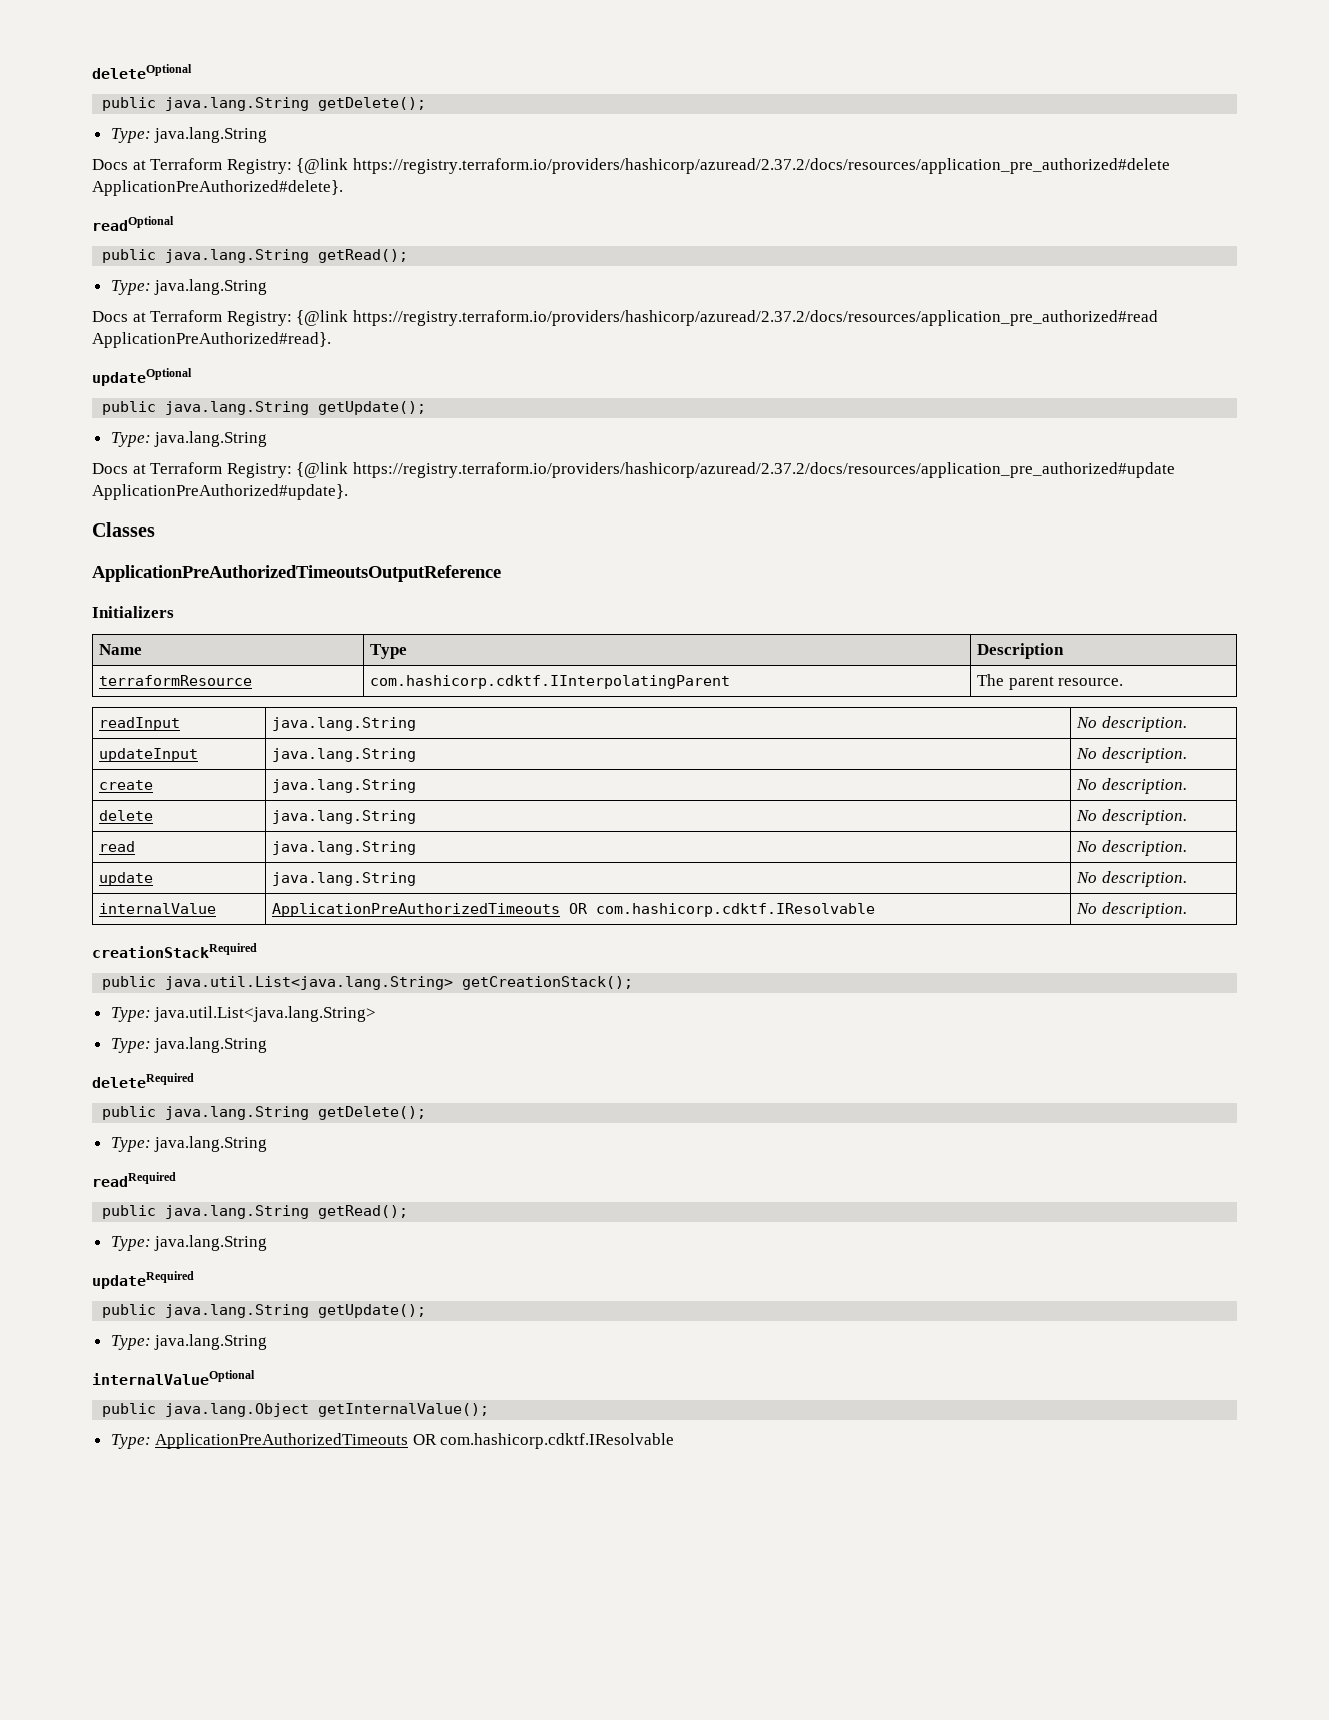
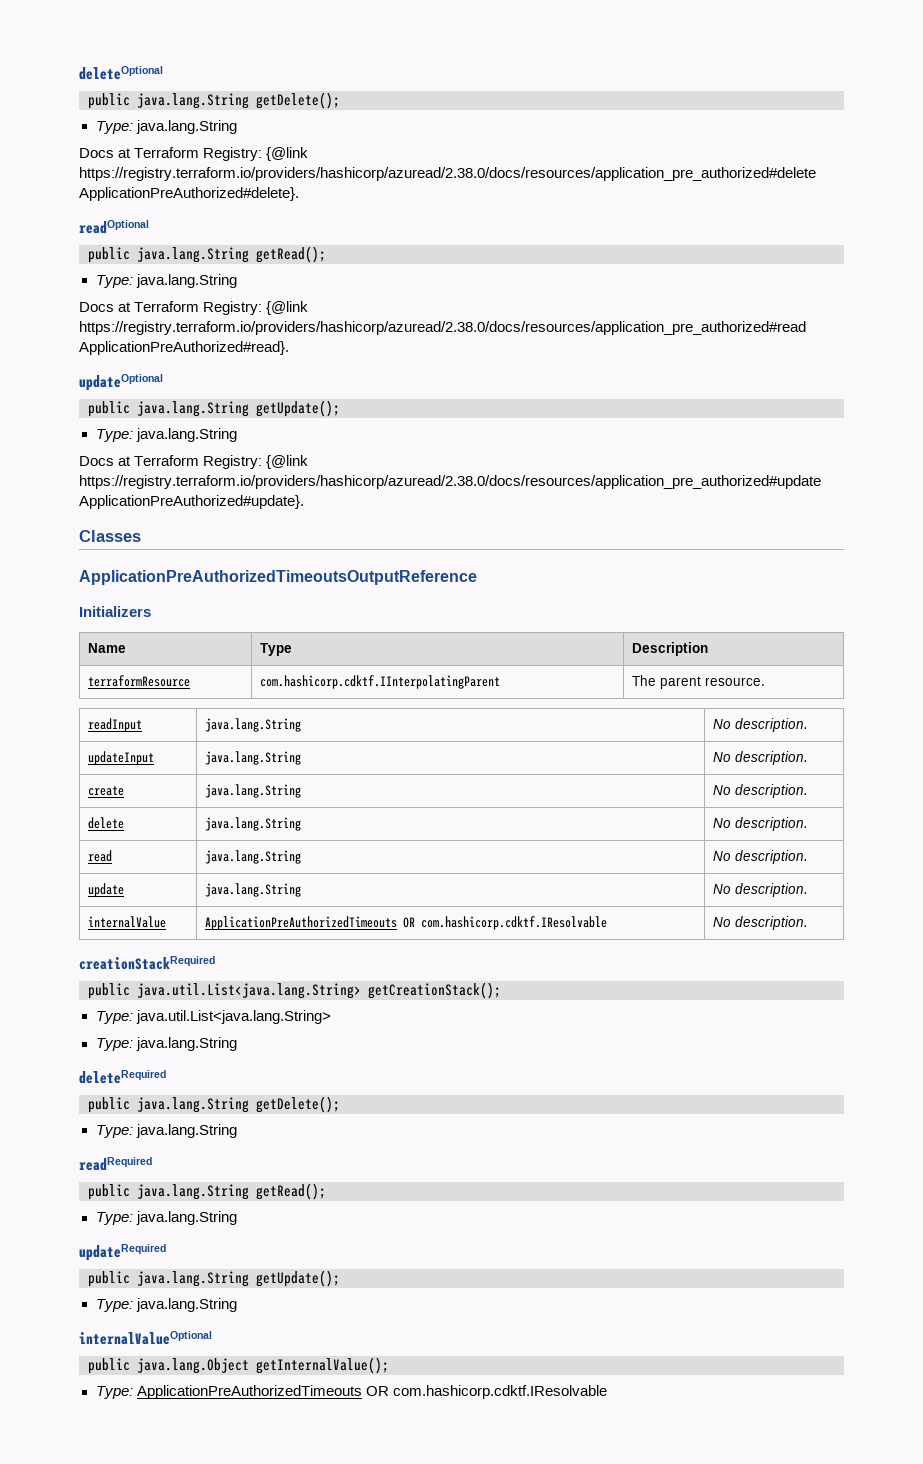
- Docs at Terraform Registry: {@link https://registry.terraform.io/providers/hashicorp/azuread/2.37.2/docs/resources/application_pre_authorized#delete ApplicationPreAuthorized#delete}.
+ Docs at Terraform Registry: {@link https://registry.terraform.io/providers/hashicorp/azuread/2.38.0/docs/resources/application_pre_authorized#delete ApplicationPreAuthorized#delete}.
- Docs at Terraform Registry: {@link https://registry.terraform.io/providers/hashicorp/azuread/2.37.2/docs/resources/application_pre_authorized#read ApplicationPreAuthorized#read}.
+ Docs at Terraform Registry: {@link https://registry.terraform.io/providers/hashicorp/azuread/2.38.0/docs/resources/application_pre_authorized#read ApplicationPreAuthorized#read}.
- Docs at Terraform Registry: {@link https://registry.terraform.io/providers/hashicorp/azuread/2.37.2/docs/resources/application_pre_authorized#update ApplicationPreAuthorized#update}.
+ Docs at Terraform Registry: {@link https://registry.terraform.io/providers/hashicorp/azuread/2.38.0/docs/resources/application_pre_authorized#update ApplicationPreAuthorized#update}.

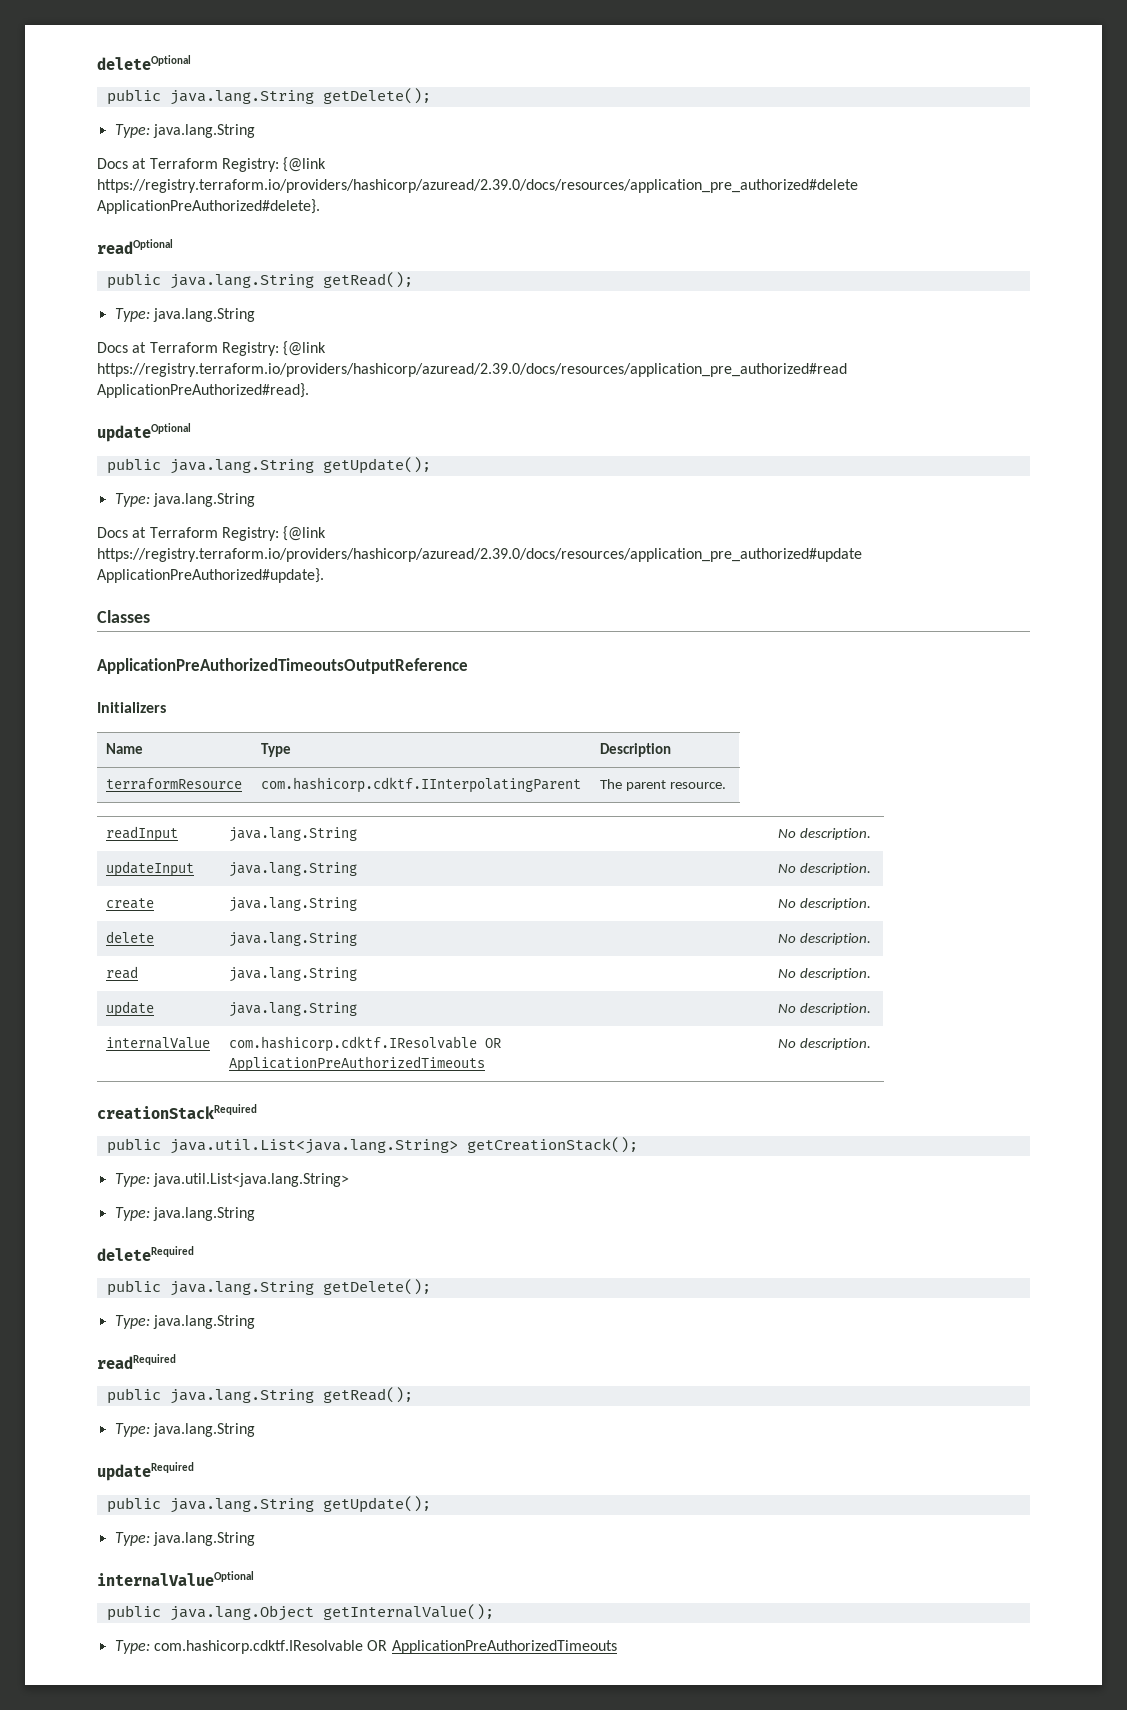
- Docs at Terraform Registry: {@link https://registry.terraform.io/providers/hashicorp/azuread/2.38.0/docs/resources/application_pre_authorized#delete ApplicationPreAuthorized#delete}.
+ Docs at Terraform Registry: {@link https://registry.terraform.io/providers/hashicorp/azuread/2.39.0/docs/resources/application_pre_authorized#delete ApplicationPreAuthorized#delete}.
- Docs at Terraform Registry: {@link https://registry.terraform.io/providers/hashicorp/azuread/2.38.0/docs/resources/application_pre_authorized#read ApplicationPreAuthorized#read}.
+ Docs at Terraform Registry: {@link https://registry.terraform.io/providers/hashicorp/azuread/2.39.0/docs/resources/application_pre_authorized#read ApplicationPreAuthorized#read}.
- Docs at Terraform Registry: {@link https://registry.terraform.io/providers/hashicorp/azuread/2.38.0/docs/resources/application_pre_authorized#update ApplicationPreAuthorized#update}.
+ Docs at Terraform Registry: {@link https://registry.terraform.io/providers/hashicorp/azuread/2.39.0/docs/resources/application_pre_authorized#update ApplicationPreAuthorized#update}.
- internalValue | ApplicationPreAuthorizedTimeouts OR com.hashicorp.cdktf.IResolvable | No description.
+ internalValue | com.hashicorp.cdktf.IResolvable OR ApplicationPreAuthorizedTimeouts | No description.
- Type: ApplicationPreAuthorizedTimeouts OR com.hashicorp.cdktf.IResolvable
+ Type: com.hashicorp.cdktf.IResolvable OR ApplicationPreAuthorizedTimeouts

